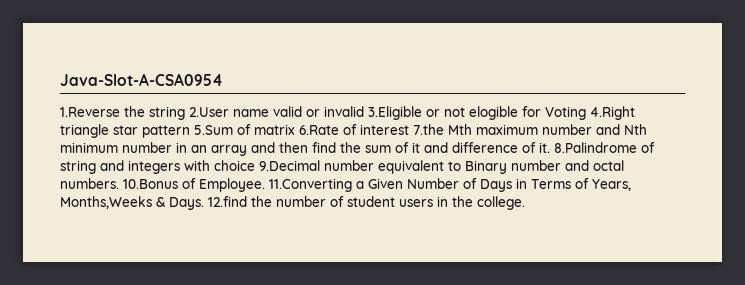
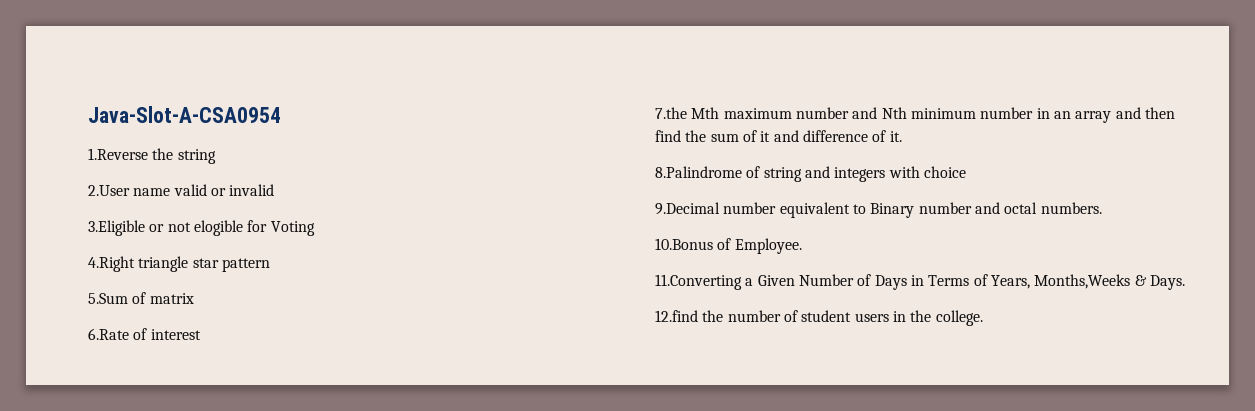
- 1.Reverse the string 2.User name valid or invalid 3.Eligible or not elogible for Voting 4.Right triangle star pattern 5.Sum of matrix 6.Rate of interest 7.the Mth maximum number and Nth minimum number in an array and then find the sum of it and difference of it. 8.Palindrome of string and integers with choice 9.Decimal number equivalent to Binary number and octal numbers. 10.Bonus of Employee. 11.Converting a Given Number of Days in Terms of Years, Months,Weeks & Days. 12.find the number of student users in the college.
+ 1.Reverse the string
+ 2.User name valid or invalid
+ 3.Eligible or not elogible for Voting
+ 4.Right triangle star pattern
+ 5.Sum of matrix
+ 6.Rate of interest
+ 7.the Mth maximum number and Nth minimum number in an array and then find the sum of it and difference of it.
+ 8.Palindrome of string and integers with choice
+ 9.Decimal number equivalent to Binary number and octal numbers.
+ 10.Bonus of Employee.
+ 11.Converting a Given Number of Days in Terms of Years, Months,Weeks & Days.
+ 12.find the number of student users in the college.

